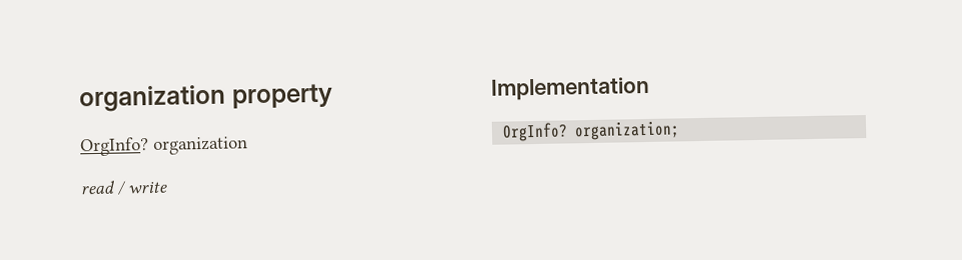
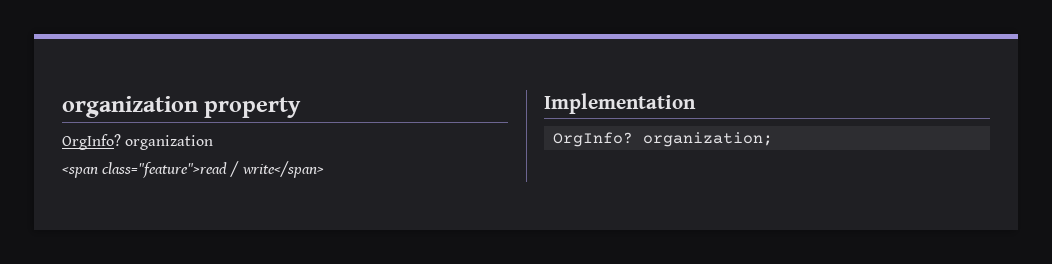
- read / write
+ <span class="feature">read / write</span>

